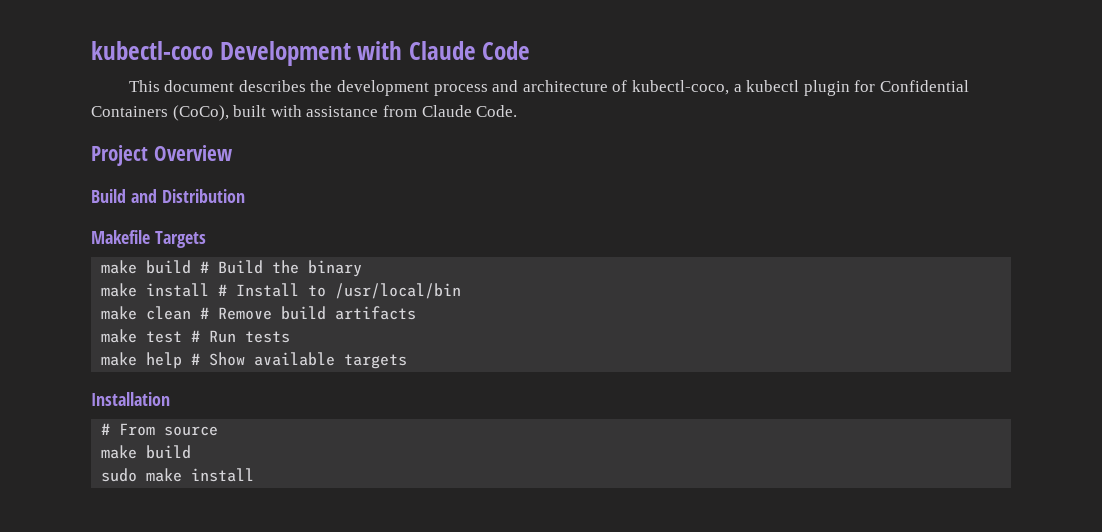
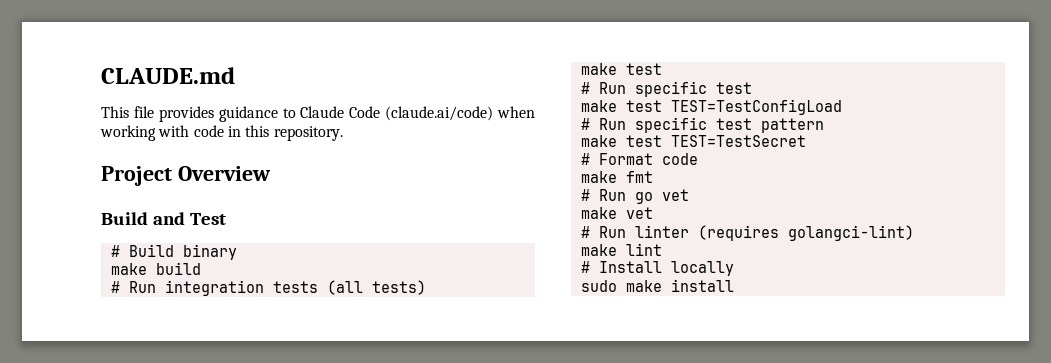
- kubectl-coco Development with Claude Code
- This document describes the development process and architecture of kubectl-coco, a kubectl plugin for Confidential Containers (CoCo), built with assistance from Claude Code.
+ CLAUDE.md
+ This file provides guidance to Claude Code (claude.ai/code) when working with code in this repository.
- Build and Distribution
- Makefile Targets
- make build # Build the binary
+ Build and Test
+ # Build binary
- make install # Install to /usr/local/bin
- make clean # Remove build artifacts
- make test # Run tests
- make help # Show available targets
- Installation
- # From source
  make build
+ # Run integration tests (all tests)
+ make test
+ # Run specific test
+ make test TEST=TestConfigLoad
+ # Run specific test pattern
+ make test TEST=TestSecret
+ # Format code
+ make fmt
+ # Run go vet
+ make vet
+ # Run linter (requires golangci-lint)
+ make lint
+ # Install locally

